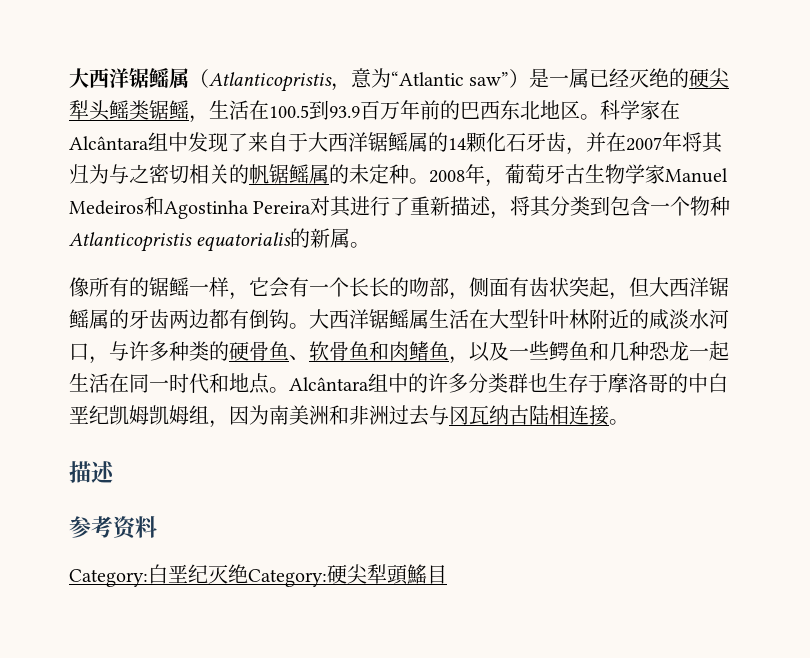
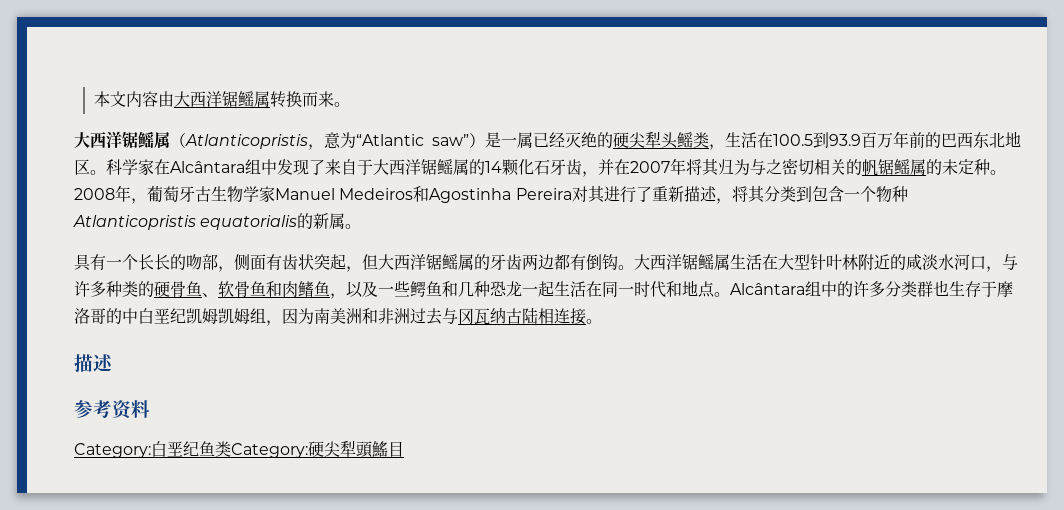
+ 本文内容由大西洋锯鳐属转换而来。
- 大西洋锯鳐属（Atlanticopristis，意为“Atlantic saw”）是一属已经灭绝的硬尖犁头鳐类锯鳐，生活在100.5到93.9百万年前的巴西东北地区。
+ 大西洋锯鳐属（Atlanticopristis，意为“Atlantic saw”）是一属已经灭绝的硬尖犁头鳐类，生活在100.5到93.9百万年前的巴西东北地区。
- 像所有的锯鳐一样，它会有一个长长的吻部，侧面有齿状突起，但大西洋锯鳐属的牙齿两边都有倒钩。
+ 具有一个长长的吻部，侧面有齿状突起，但大西洋锯鳐属的牙齿两边都有倒钩。
- Category:白垩纪灭绝Category:硬尖犁頭鰩目
+ Category:白垩纪鱼类Category:硬尖犁頭鰩目

